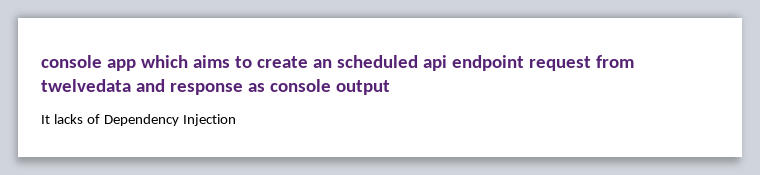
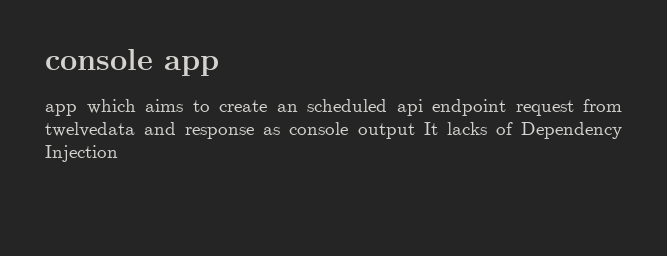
- console app which aims to create an scheduled api endpoint request from twelvedata and response as console output
- It lacks of Dependency Injection
+ console app
+ app which aims to create an scheduled api endpoint request from twelvedata and response as console output It lacks of Dependency Injection

